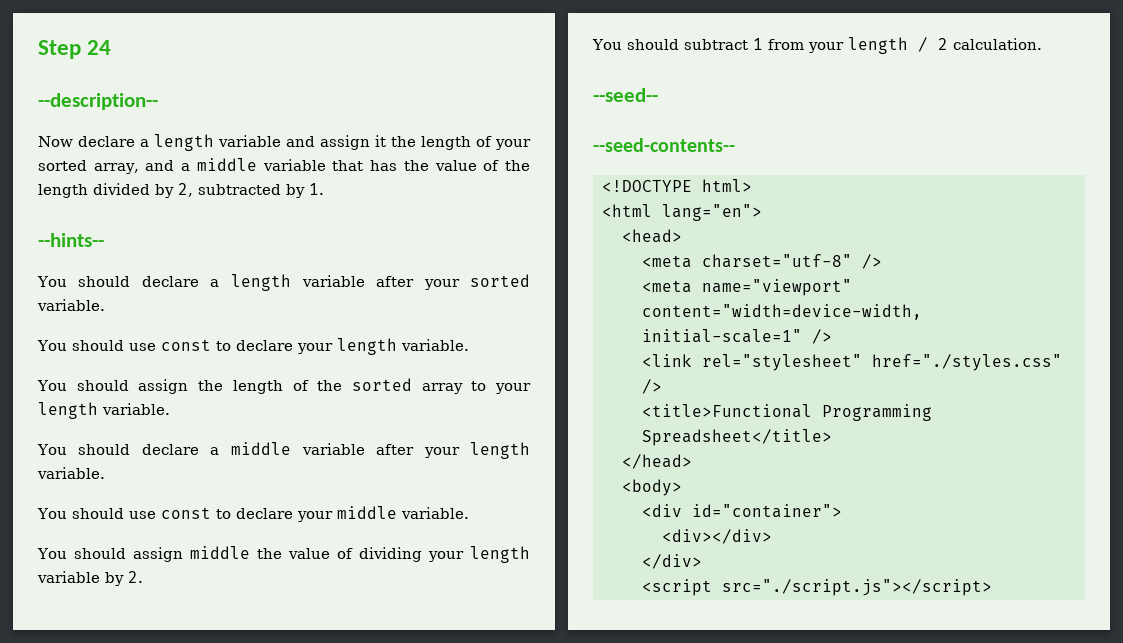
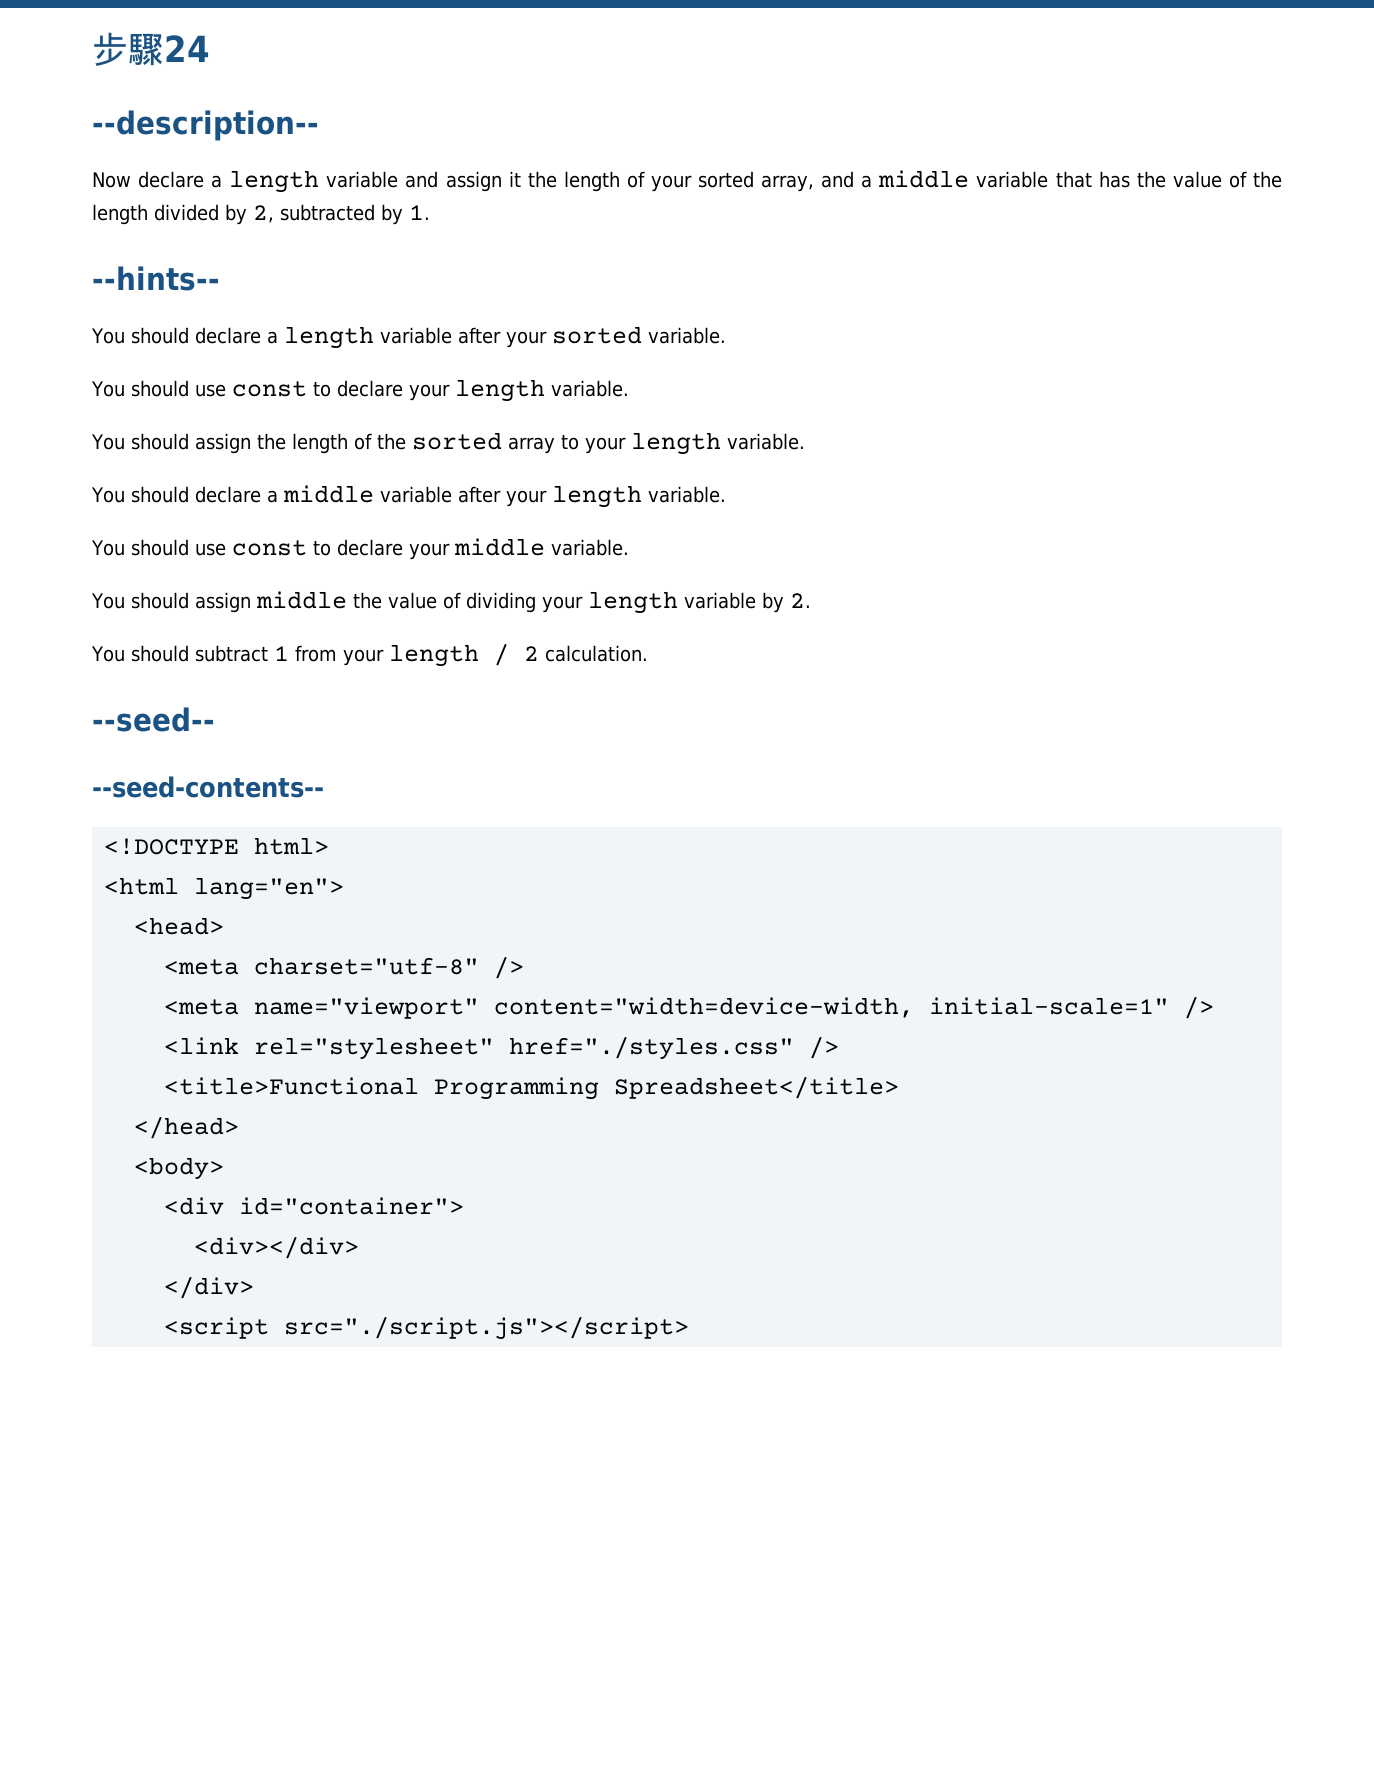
- Step 24
+ 步驟24

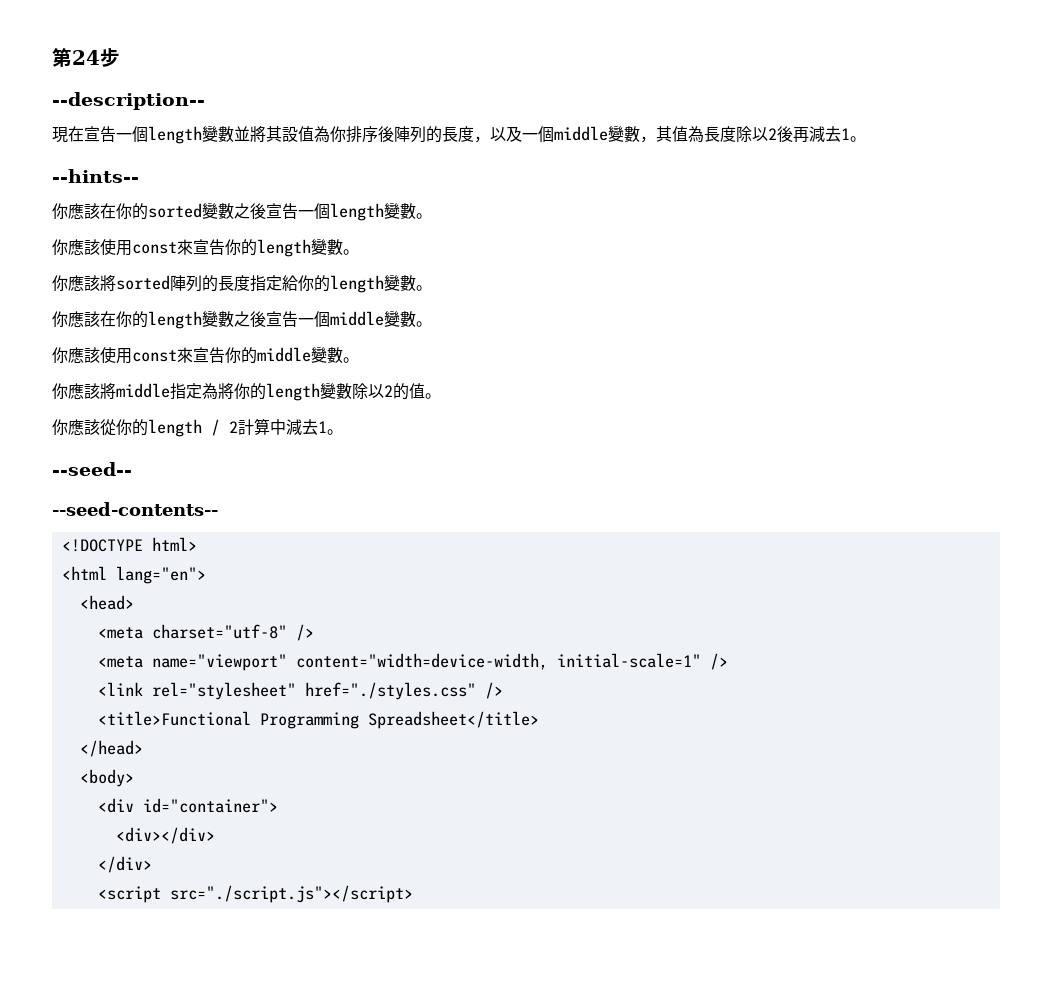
- 步驟24
+ 第24步
- Now declare a length variable and assign it the length of your sorted array, and a middle variable that has the value of the length divided by 2, subtracted by 1.
+ 現在宣告一個length變數並將其設值為你排序後陣列的長度，以及一個middle變數，其值為長度除以2後再減去1。
  --hints--
- You should declare a length variable after your sorted variable.
- You should use const to declare your length variable.
- You should assign the length of the sorted array to your length variable.
- You should declare a middle variable after your length variable.
- You should use const to declare your middle variable.
- You should assign middle the value of dividing your length variable by 2.
- You should subtract 1 from your length / 2 calculation.
+ 你應該在你的sorted變數之後宣告一個length變數。
+ 你應該使用const來宣告你的length變數。
+ 你應該將sorted陣列的長度指定給你的length變數。
+ 你應該在你的length變數之後宣告一個middle變數。
+ 你應該使用const來宣告你的middle變數。
+ 你應該將middle指定為將你的length變數除以2的值。
+ 你應該從你的length / 2計算中減去1。

